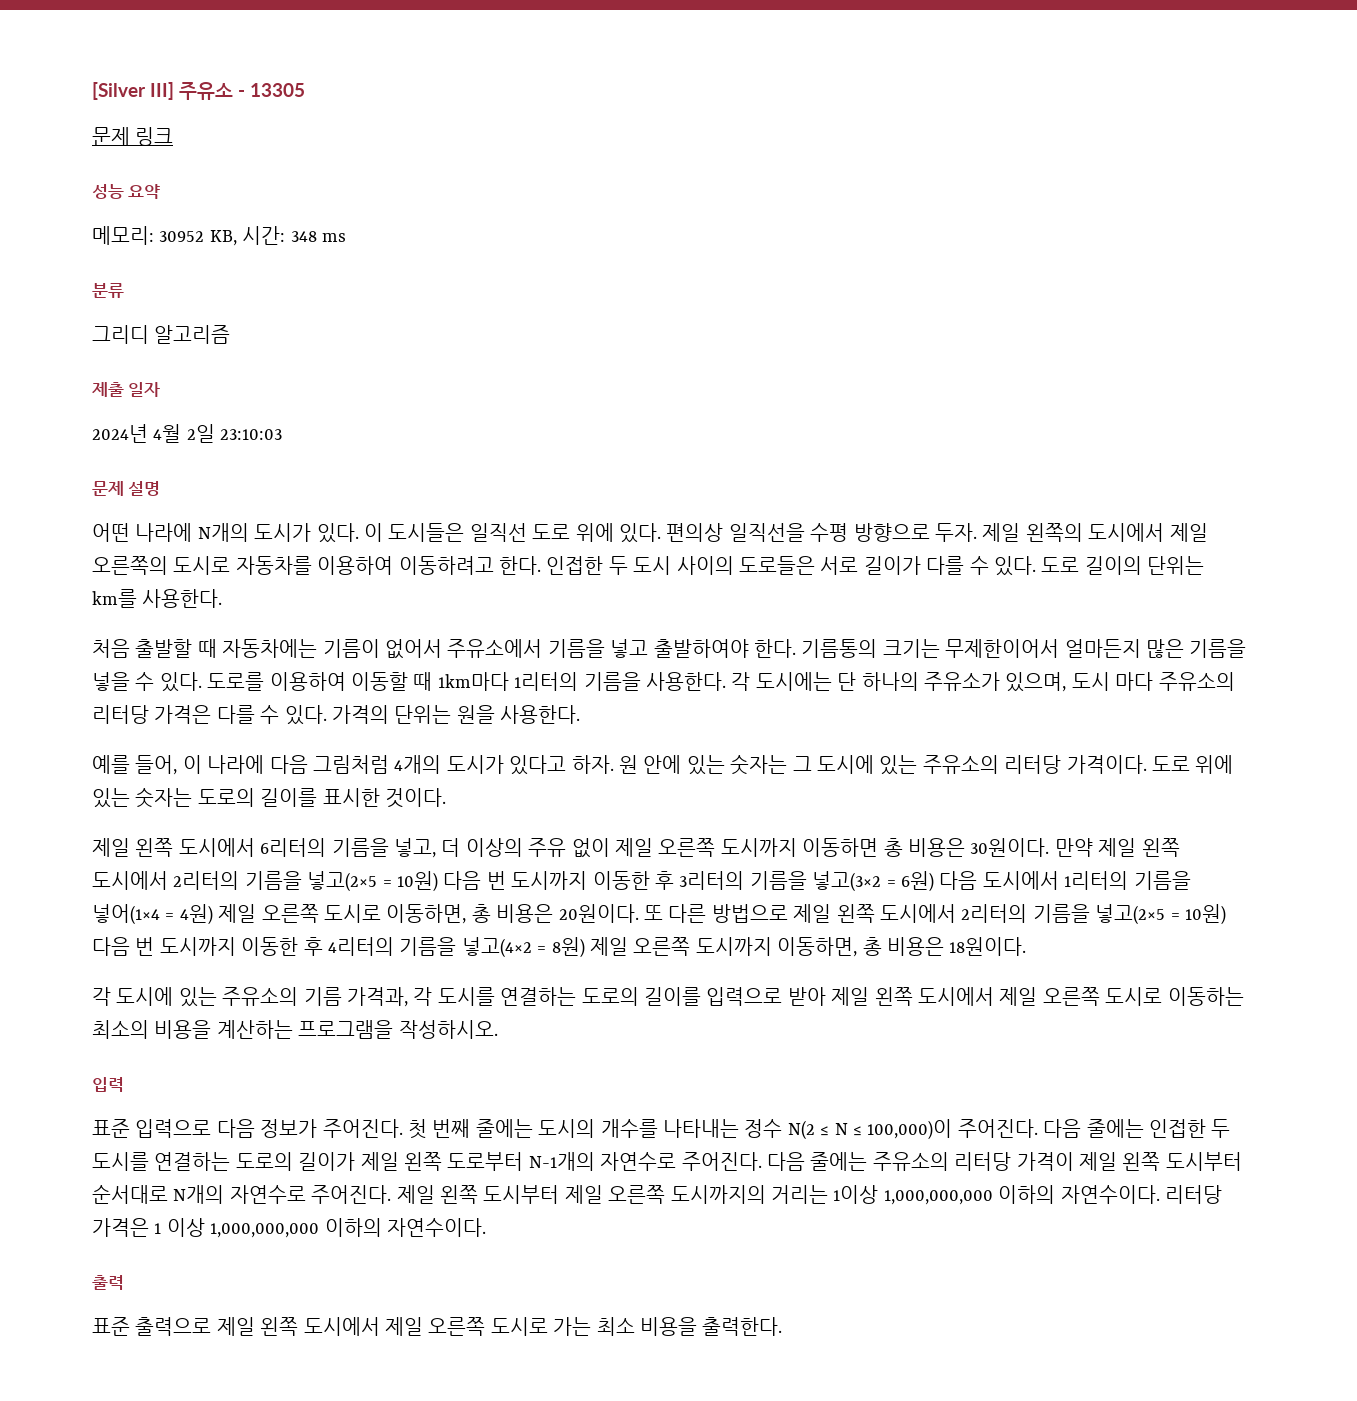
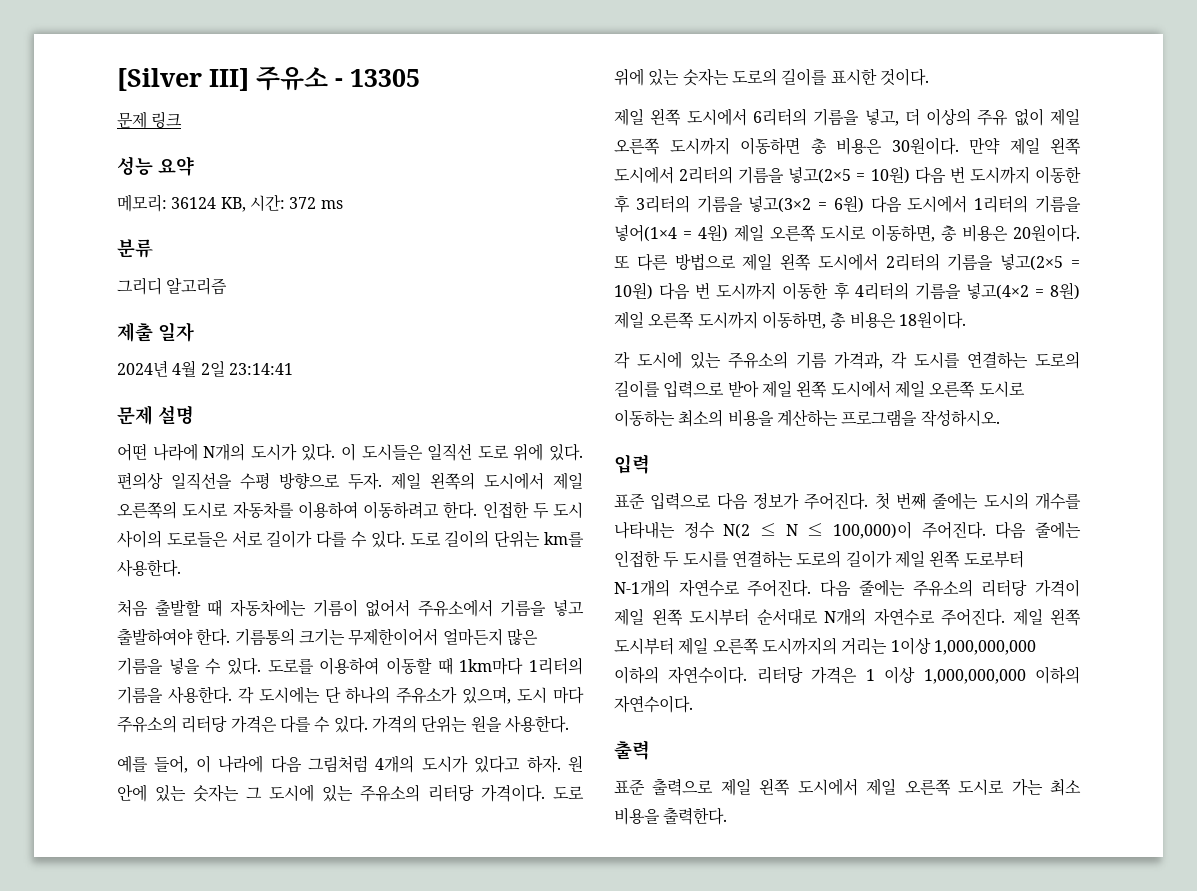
- 메모리: 30952 KB, 시간: 348 ms
+ 메모리: 36124 KB, 시간: 372 ms
- 2024년 4월 2일 23:10:03
+ 2024년 4월 2일 23:14:41

